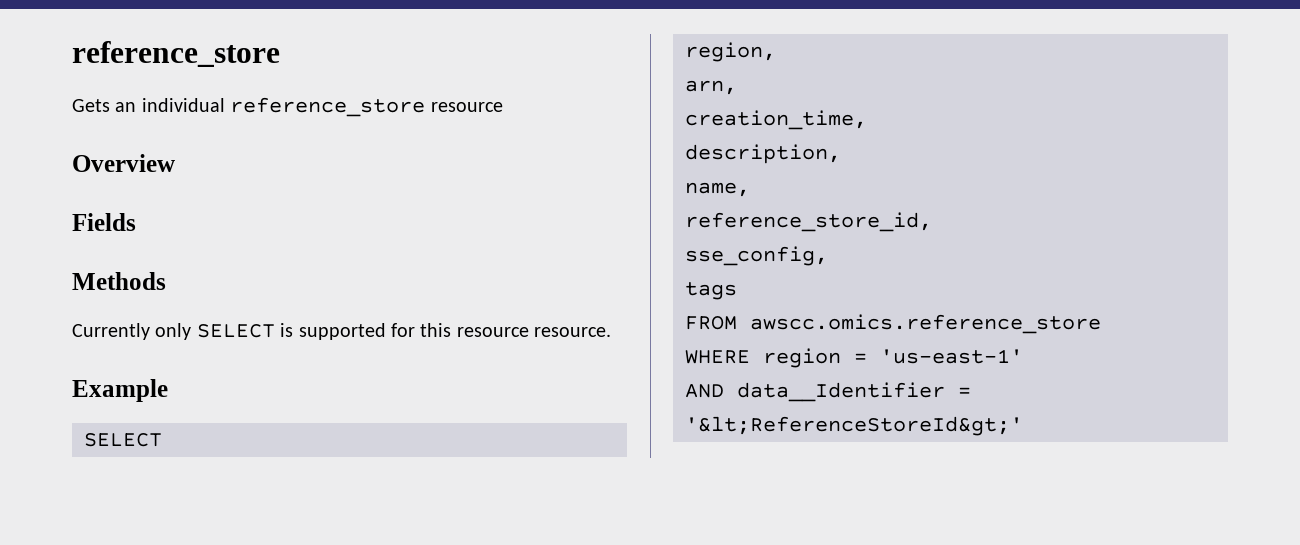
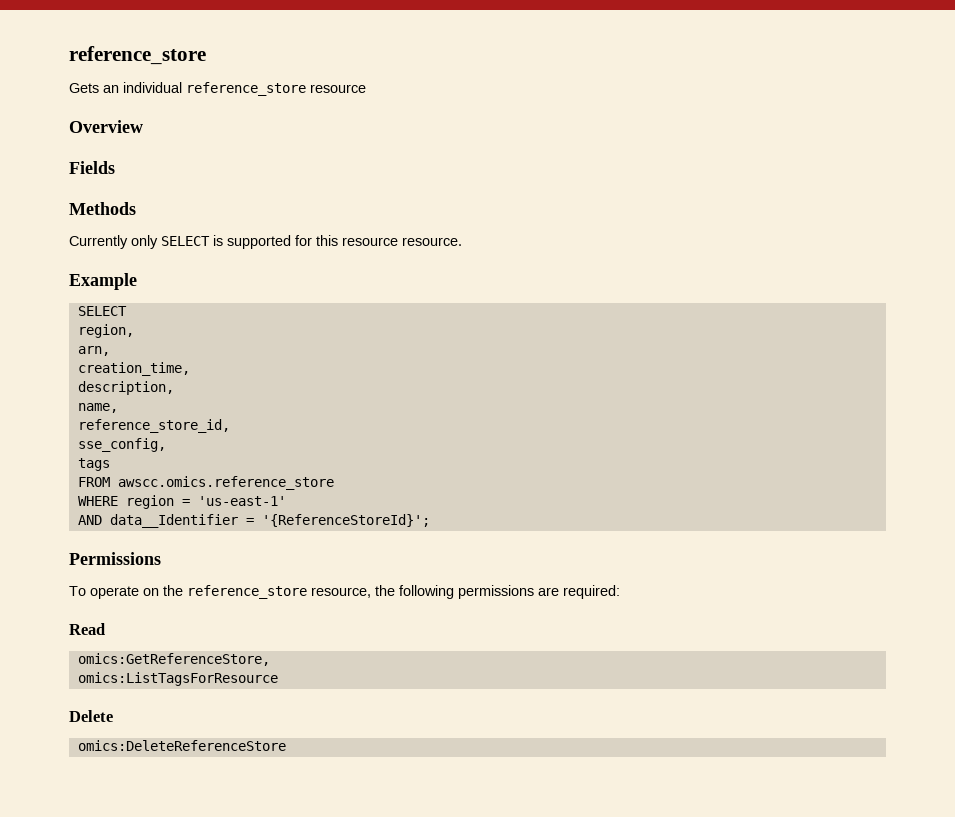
- AND data__Identifier = '&lt;ReferenceStoreId&gt;'
+ AND data__Identifier = '{ReferenceStoreId}';
+ Permissions
+ To operate on the reference_store resource, the following permissions are required:
+ Read
+ omics:GetReferenceStore,
+ omics:ListTagsForResource
+ Delete
+ omics:DeleteReferenceStore

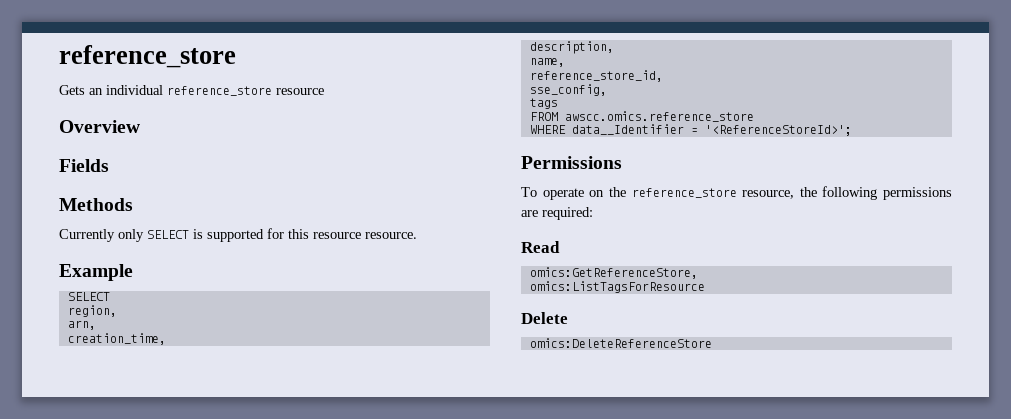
- WHERE region = 'us-east-1'
- AND data__Identifier = '{ReferenceStoreId}';
+ WHERE data__Identifier = '<ReferenceStoreId>';

